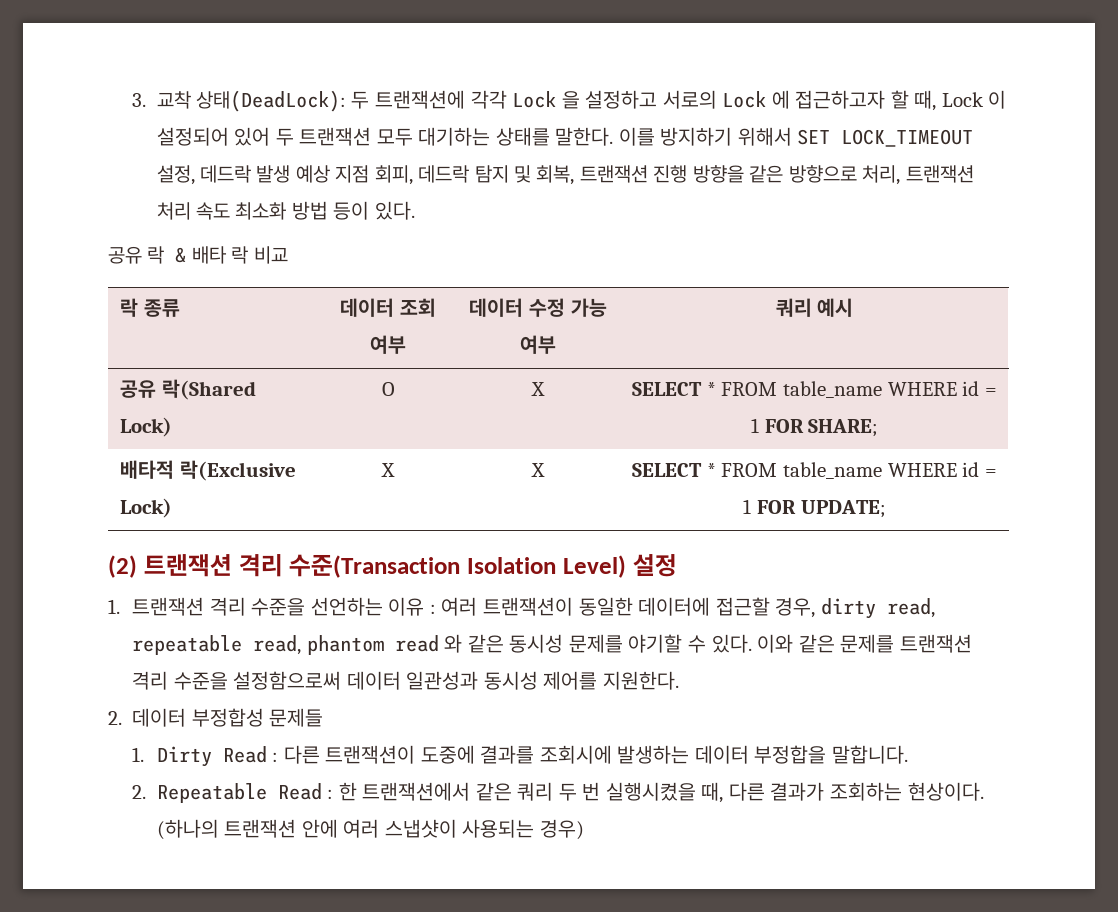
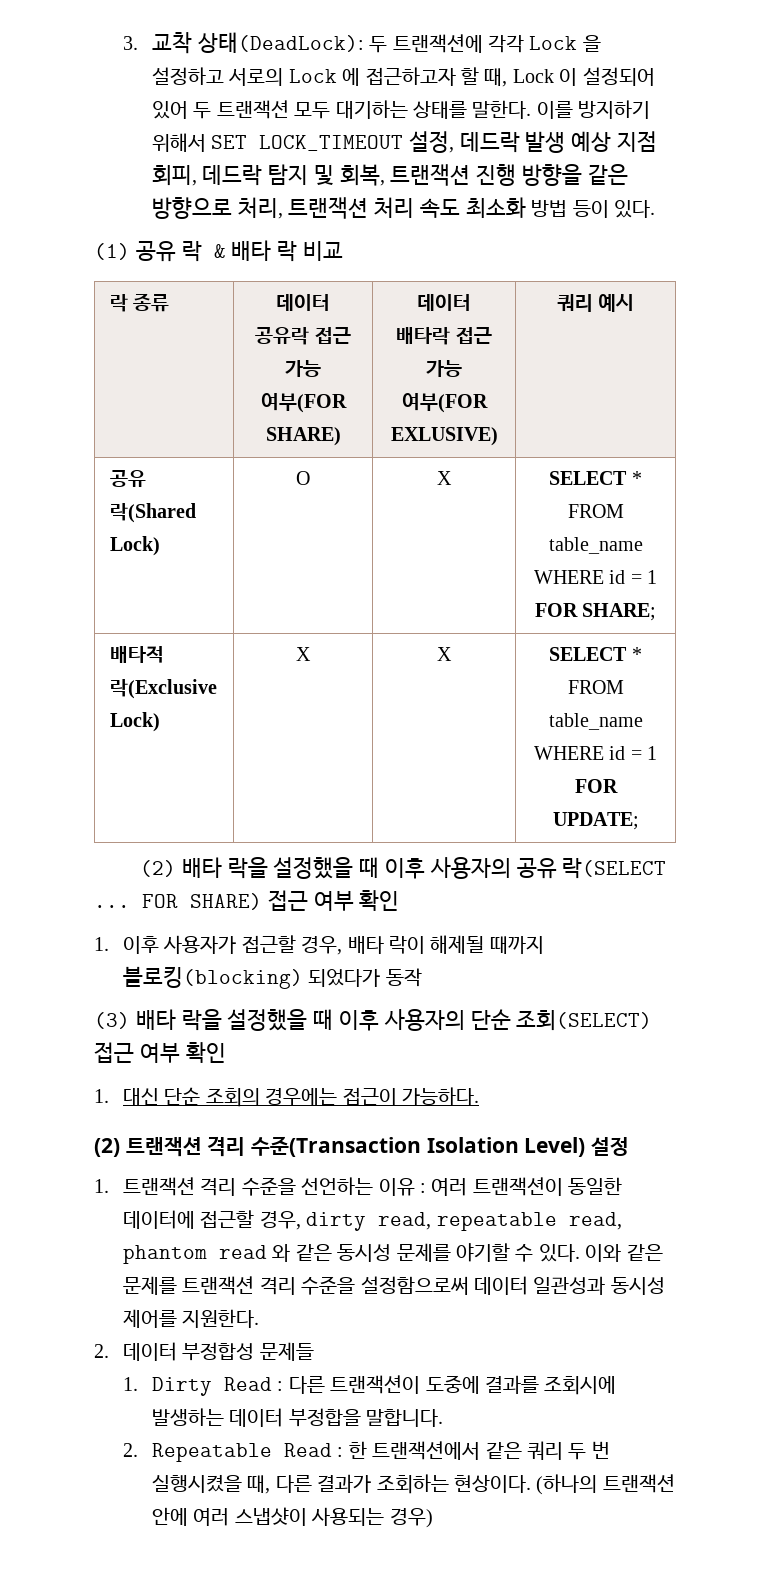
- 공유 락 & 배타 락 비교
+ (1) 공유 락 & 배타 락 비교
- 락 종류 | 데이터 조회 여부 | 데이터 수정 가능 여부 | 쿼리 예시
+ 락 종류 | 데이터 공유락 접근 가능 여부(FOR SHARE) | 데이터 배타락 접근 가능 여부(FOR EXLUSIVE) | 쿼리 예시
+ (2) 배타 락을 설정했을 때 이후 사용자의 공유 락(SELECT ... FOR SHARE) 접근 여부 확인
+ 1. 이후 사용자가 접근할 경우, 배타 락이 해제될 때까지 블로킹(blocking) 되었다가 동작
+ (3) 배타 락을 설정했을 때 이후 사용자의 단순 조회(SELECT) 접근 여부 확인
+ 1. 대신 단순 조회의 경우에는 접근이 가능하다.

